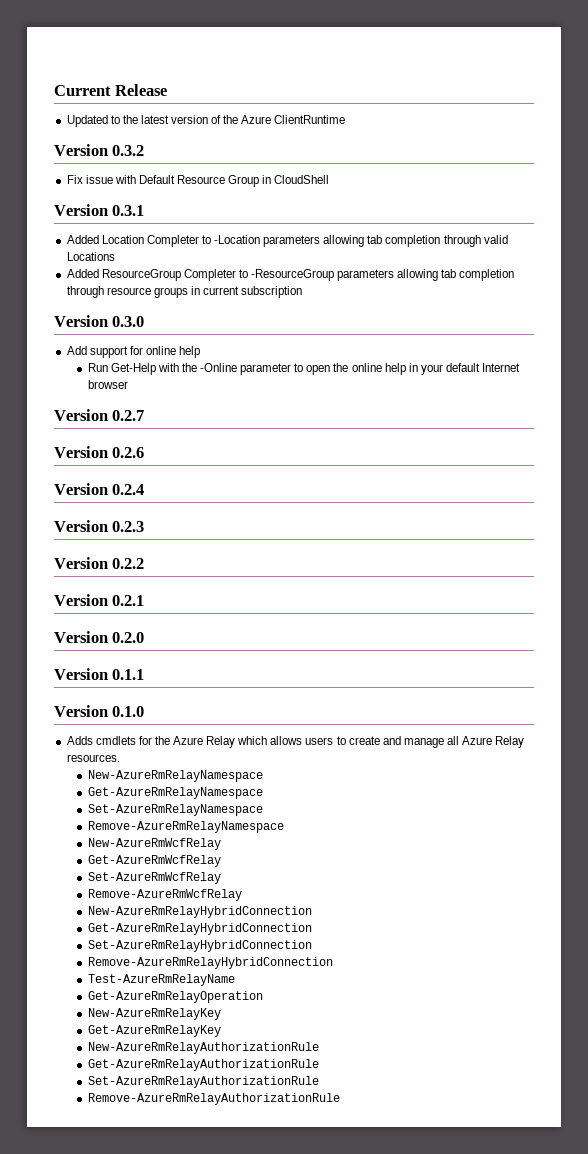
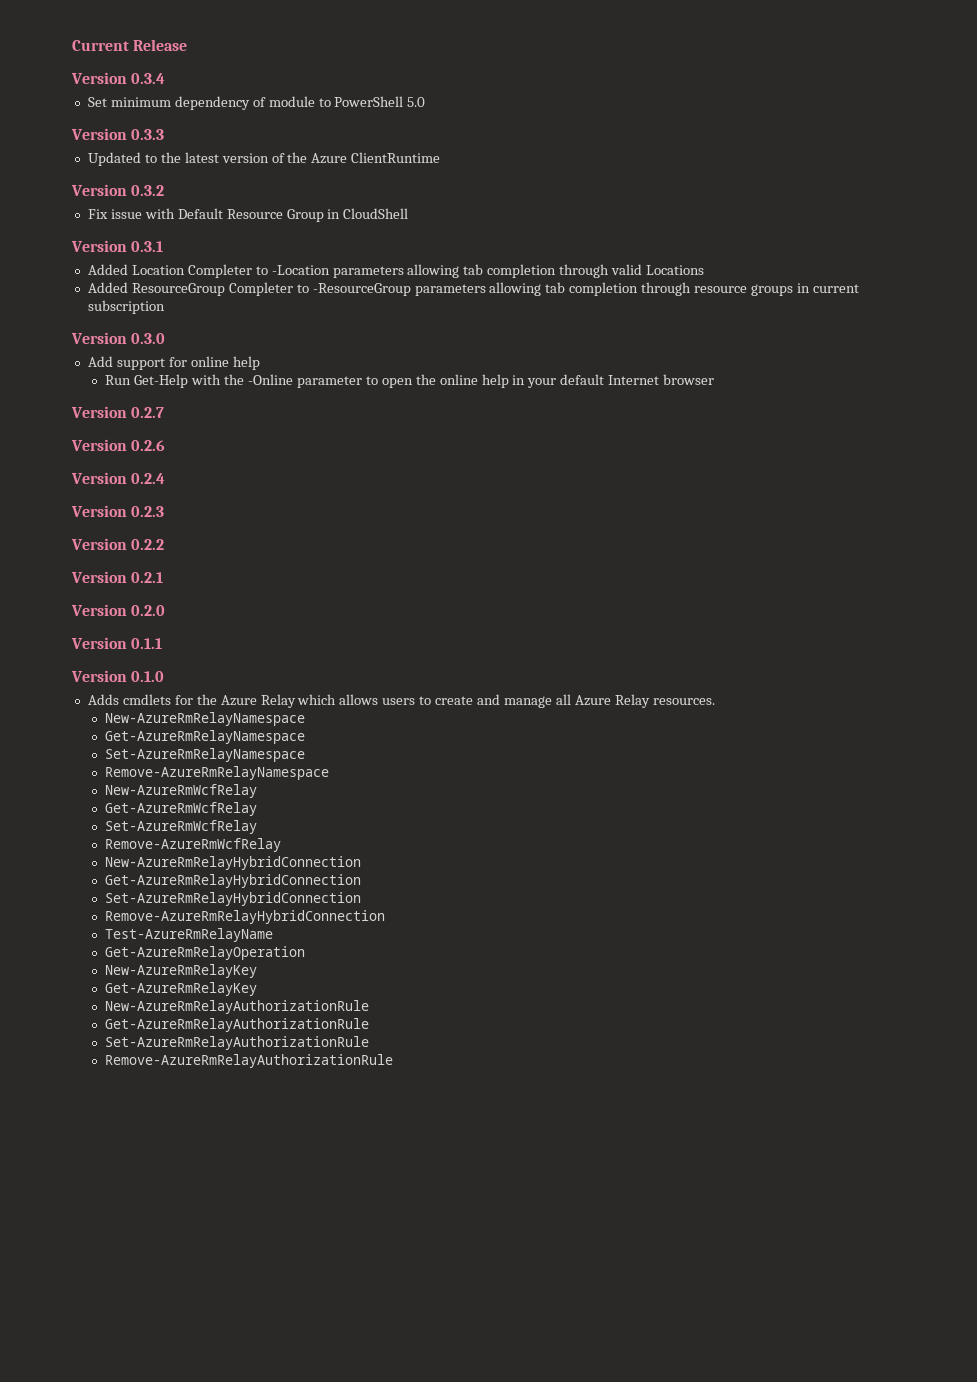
+ Version 0.3.4
+ Set minimum dependency of module to PowerShell 5.0
+ Version 0.3.3

